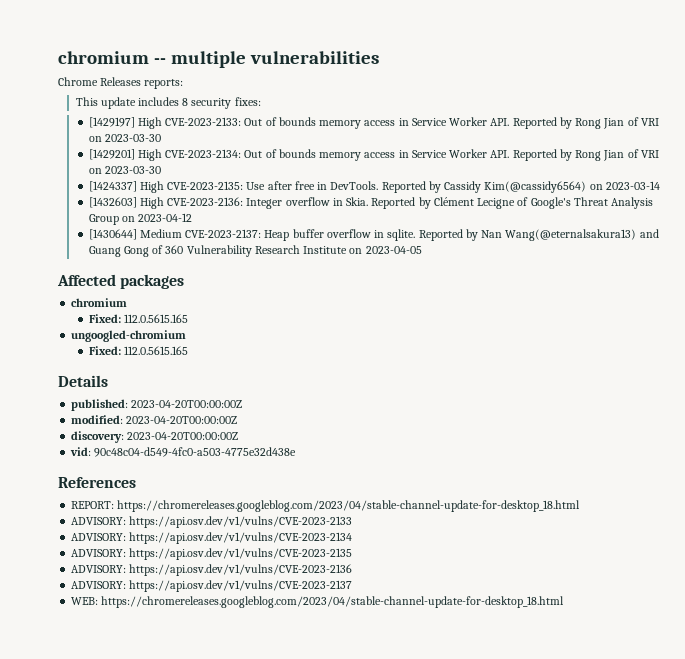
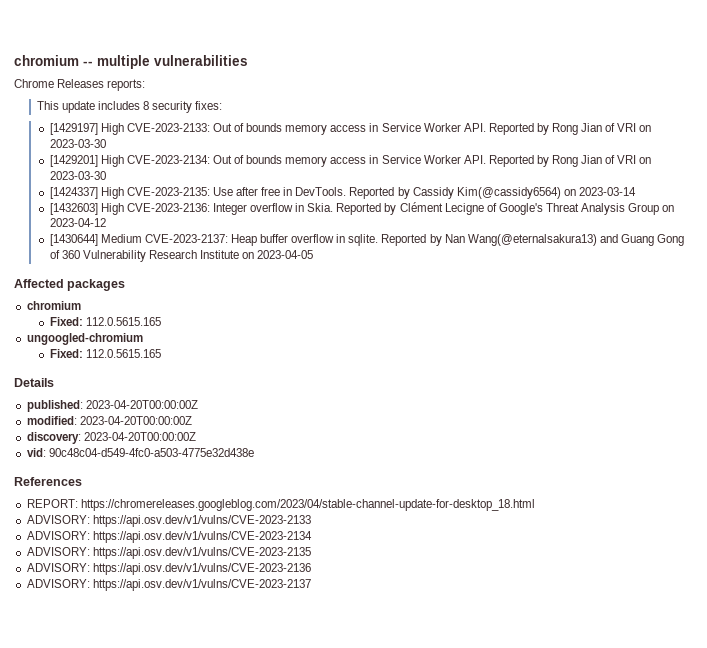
- WEB: https://chromereleases.googleblog.com/2023/04/stable-channel-update-for-desktop_18.html

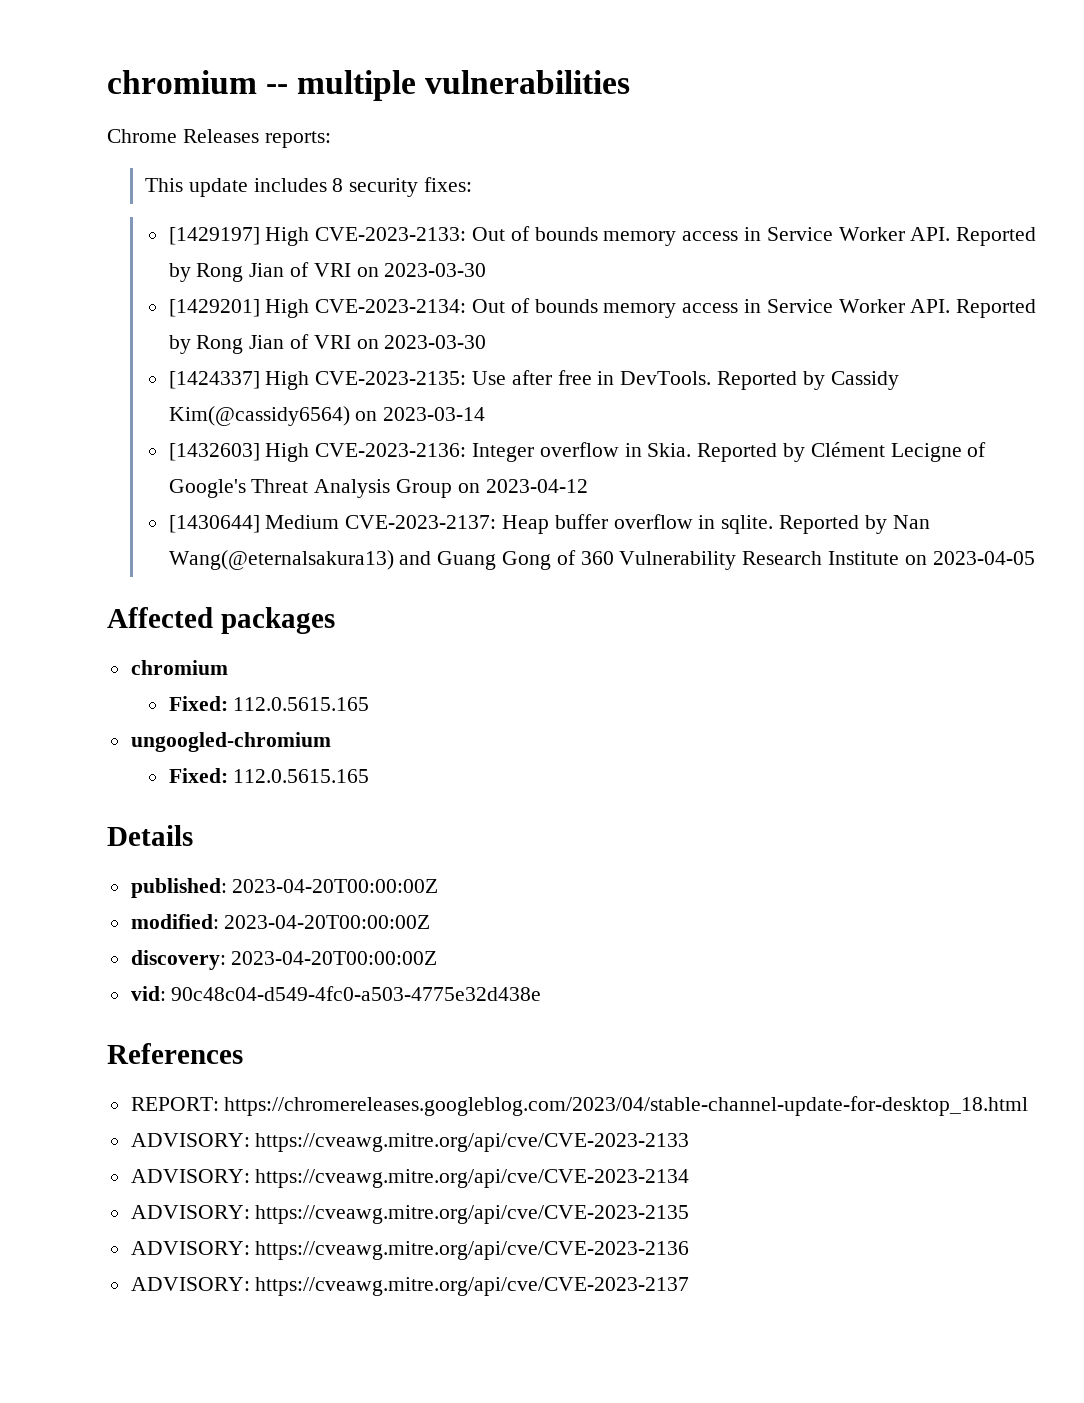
- ADVISORY: https://api.osv.dev/v1/vulns/CVE-2023-2133
- ADVISORY: https://api.osv.dev/v1/vulns/CVE-2023-2134
- ADVISORY: https://api.osv.dev/v1/vulns/CVE-2023-2135
- ADVISORY: https://api.osv.dev/v1/vulns/CVE-2023-2136
- ADVISORY: https://api.osv.dev/v1/vulns/CVE-2023-2137
+ ADVISORY: https://cveawg.mitre.org/api/cve/CVE-2023-2133
+ ADVISORY: https://cveawg.mitre.org/api/cve/CVE-2023-2134
+ ADVISORY: https://cveawg.mitre.org/api/cve/CVE-2023-2135
+ ADVISORY: https://cveawg.mitre.org/api/cve/CVE-2023-2136
+ ADVISORY: https://cveawg.mitre.org/api/cve/CVE-2023-2137

